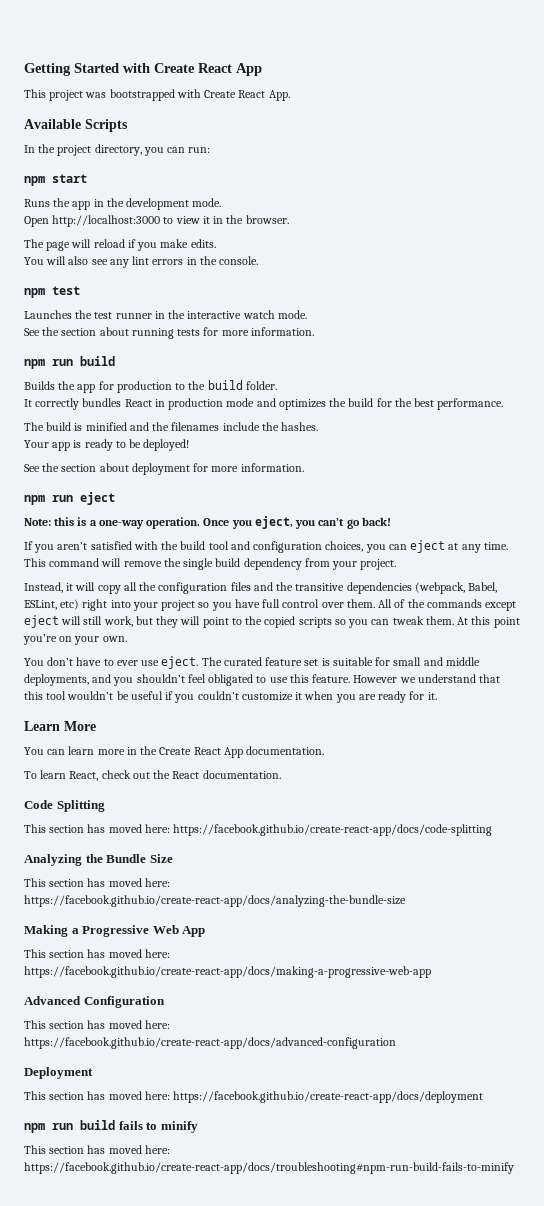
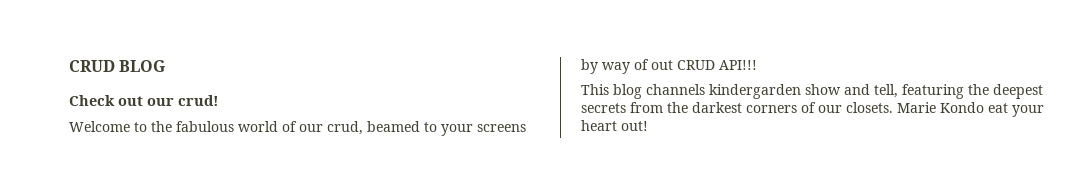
- Getting Started with Create React App
- This project was bootstrapped with Create React App.
- Available Scripts
- In the project directory, you can run:
- npm start
- Runs the app in the development mode.
- Open http://localhost:3000 to view it in the browser.
- The page will reload if you make edits.
- You will also see any lint errors in the console.
- npm test
- Launches the test runner in the interactive watch mode.
- See the section about running tests for more information.
- npm run build
- Builds the app for production to the build folder.
- It correctly bundles React in production mode and optimizes the build for the best performance.
- The build is minified and the filenames include the hashes.
- Your app is ready to be deployed!
- See the section about deployment for more information.
- npm run eject
- Note: this is a one-way operation. Once you eject, you can’t go back!
- If you aren’t satisfied with the build tool and configuration choices, you can eject at any time. This command will remove the single build dependency from your project.
- Instead, it will copy all the configuration files and the transitive dependencies (webpack, Babel, ESLint, etc) right into your project so you have full control over them. All of the commands except eject will still work, but they will point to the copied scripts so you can tweak them. At this point you’re on your own.
- You don’t have to ever use eject. The curated feature set is suitable for small and middle deployments, and you shouldn’t feel obligated to use this feature. However we understand that this tool wouldn’t be useful if you couldn’t customize it when you are ready for it.
- Learn More
- You can learn more in the Create React App documentation.
- To learn React, check out the React documentation.
- Code Splitting
- This section has moved here: https://facebook.github.io/create-react-app/docs/code-splitting
- Analyzing the Bundle Size
- This section has moved here: https://facebook.github.io/create-react-app/docs/analyzing-the-bundle-size
- Making a Progressive Web App
- This section has moved here: https://facebook.github.io/create-react-app/docs/making-a-progressive-web-app
- Advanced Configuration
- This section has moved here: https://facebook.github.io/create-react-app/docs/advanced-configuration
- Deployment
- This section has moved here: https://facebook.github.io/create-react-app/docs/deployment
- npm run build fails to minify
- This section has moved here: https://facebook.github.io/create-react-app/docs/troubleshooting#npm-run-build-fails-to-minify
+ CRUD BLOG
+ Check out our crud!
+ Welcome to the fabulous world of our crud, beamed to your screens by way of out CRUD API!!!
+ This blog channels kindergarden show and tell, featuring the deepest secrets from the darkest corners of our closets. Marie Kondo eat your heart out!

